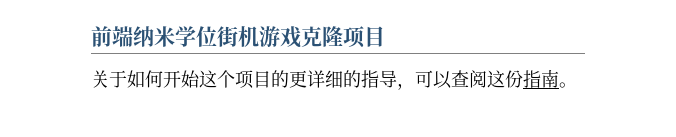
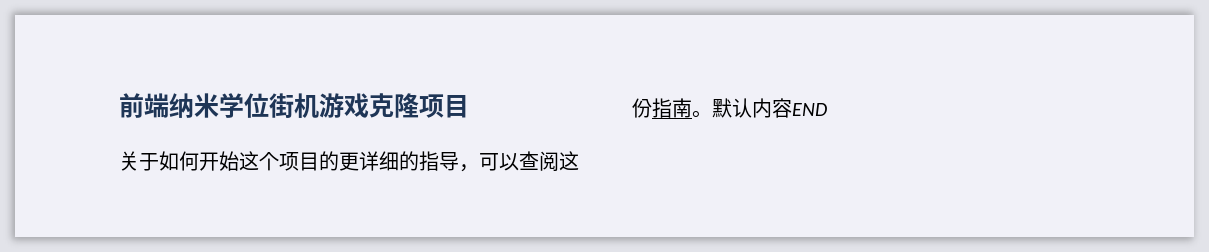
+ 默认内容END

